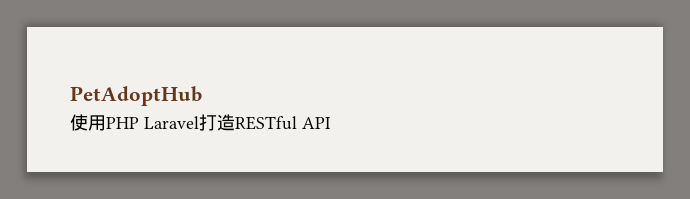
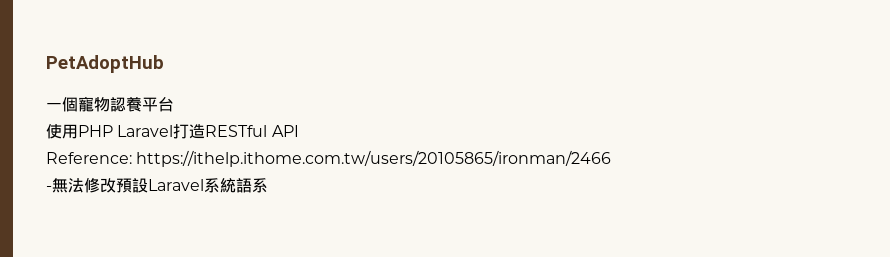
+ 一個寵物認養平台
+ Reference: https://ithelp.ithome.com.tw/users/20105865/ironman/2466
+ -無法修改預設Laravel系統語系

